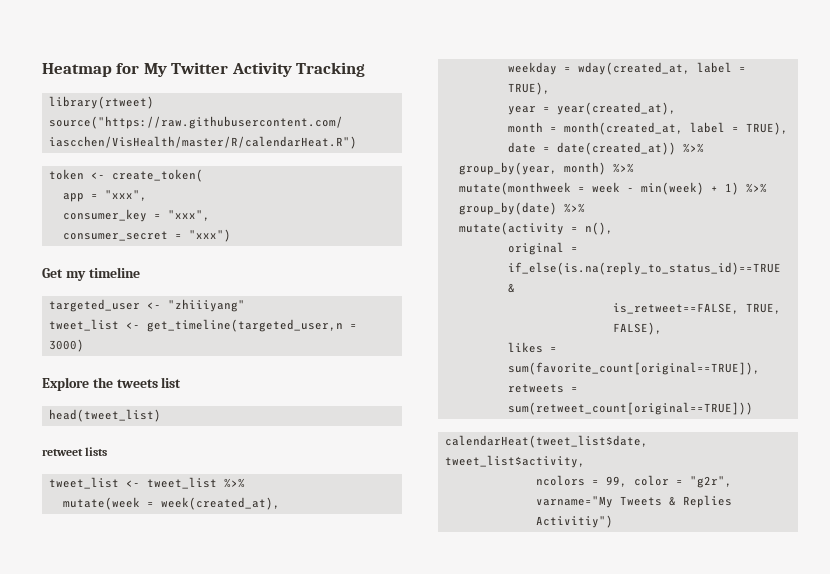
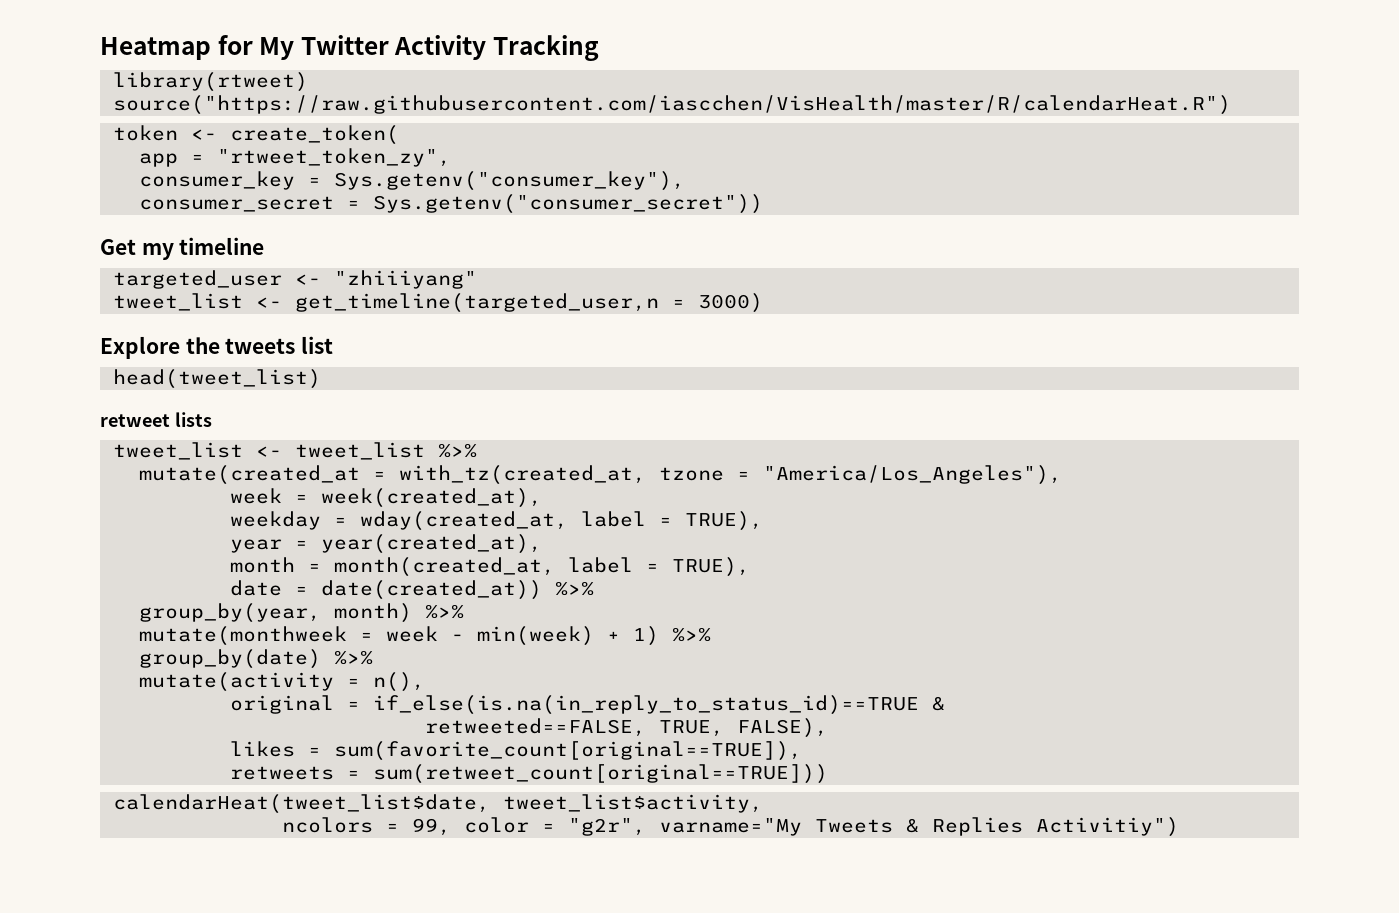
- app = "xxx",
+ app = "rtweet_token_zy",
- consumer_key = "xxx",
+ consumer_key = Sys.getenv("consumer_key"),
- consumer_secret = "xxx")
+ consumer_secret = Sys.getenv("consumer_secret"))
- mutate(week = week(created_at),
+ mutate(created_at = with_tz(created_at, tzone = "America/Los_Angeles"),
+ week = week(created_at),
- original = if_else(is.na(reply_to_status_id)==TRUE &
+ original = if_else(is.na(in_reply_to_status_id)==TRUE &
- is_retweet==FALSE, TRUE, FALSE),
+ retweeted==FALSE, TRUE, FALSE),

